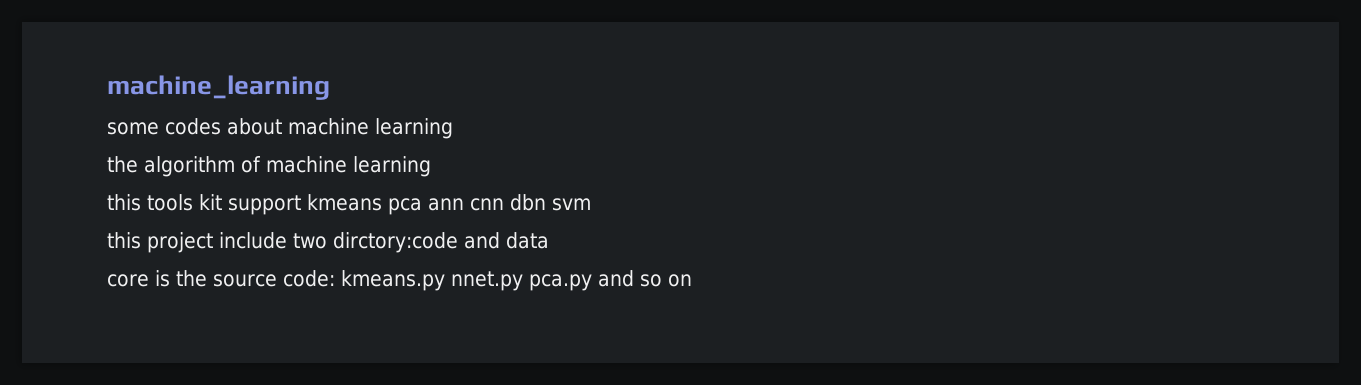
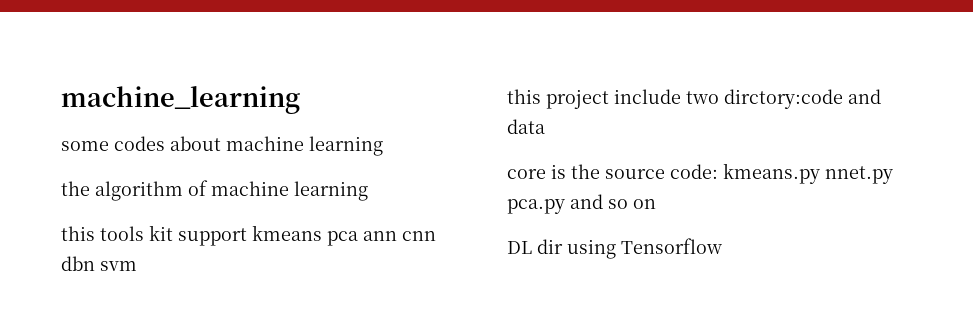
+ DL dir using Tensorflow

